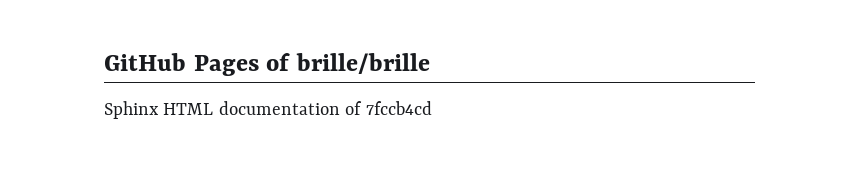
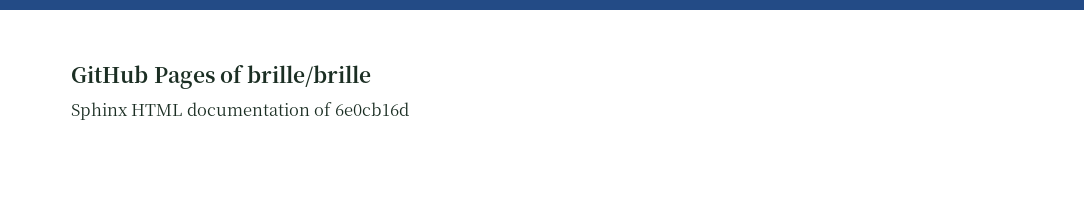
- Sphinx HTML documentation of 7fccb4cd
+ Sphinx HTML documentation of 6e0cb16d

